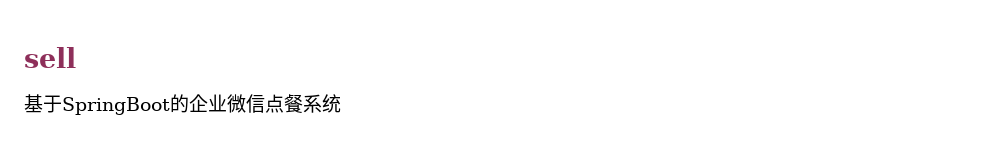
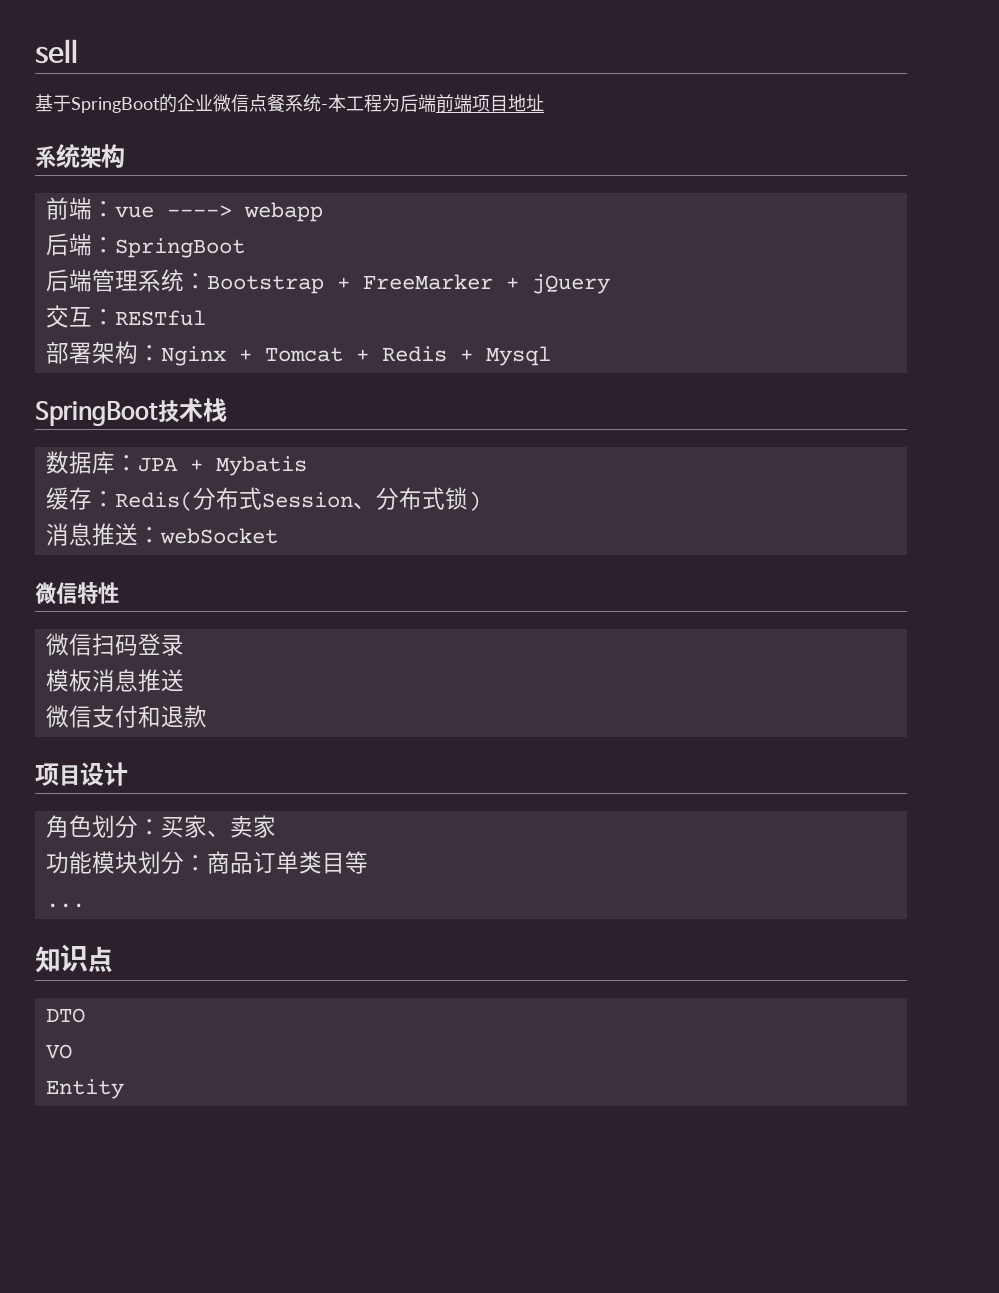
- 基于SpringBoot的企业微信点餐系统
+ 基于SpringBoot的企业微信点餐系统-本工程为后端前端项目地址
+ 系统架构
+ 前端：vue ----> webapp
+ 后端：SpringBoot
+ 后端管理系统：Bootstrap + FreeMarker + jQuery
+ 交互：RESTful
+ 部署架构：Nginx + Tomcat + Redis + Mysql
+ SpringBoot技术栈
+ 数据库：JPA + Mybatis
+ 缓存：Redis(分布式Session、分布式锁)
+ 消息推送：webSocket
+ 微信特性
+ 微信扫码登录
+ 模板消息推送
+ 微信支付和退款
+ 项目设计
+ 角色划分：买家、卖家
+ 功能模块划分：商品订单类目等
+ ...
+ 知识点
+ DTO
+ VO
+ Entity

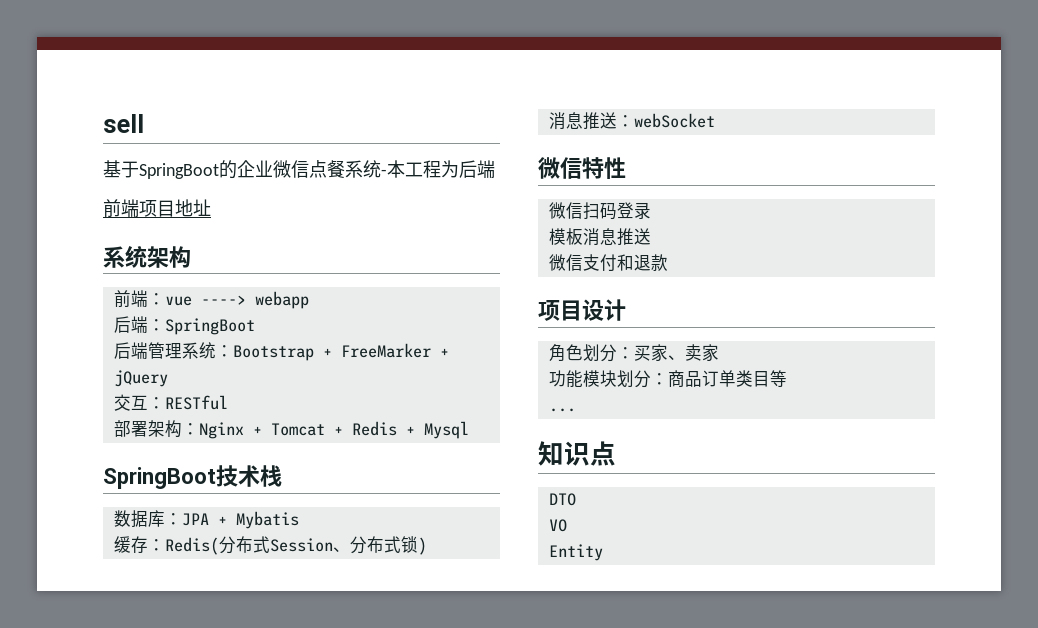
- 基于SpringBoot的企业微信点餐系统-本工程为后端前端项目地址
+ 基于SpringBoot的企业微信点餐系统-本工程为后端
+ 前端项目地址

